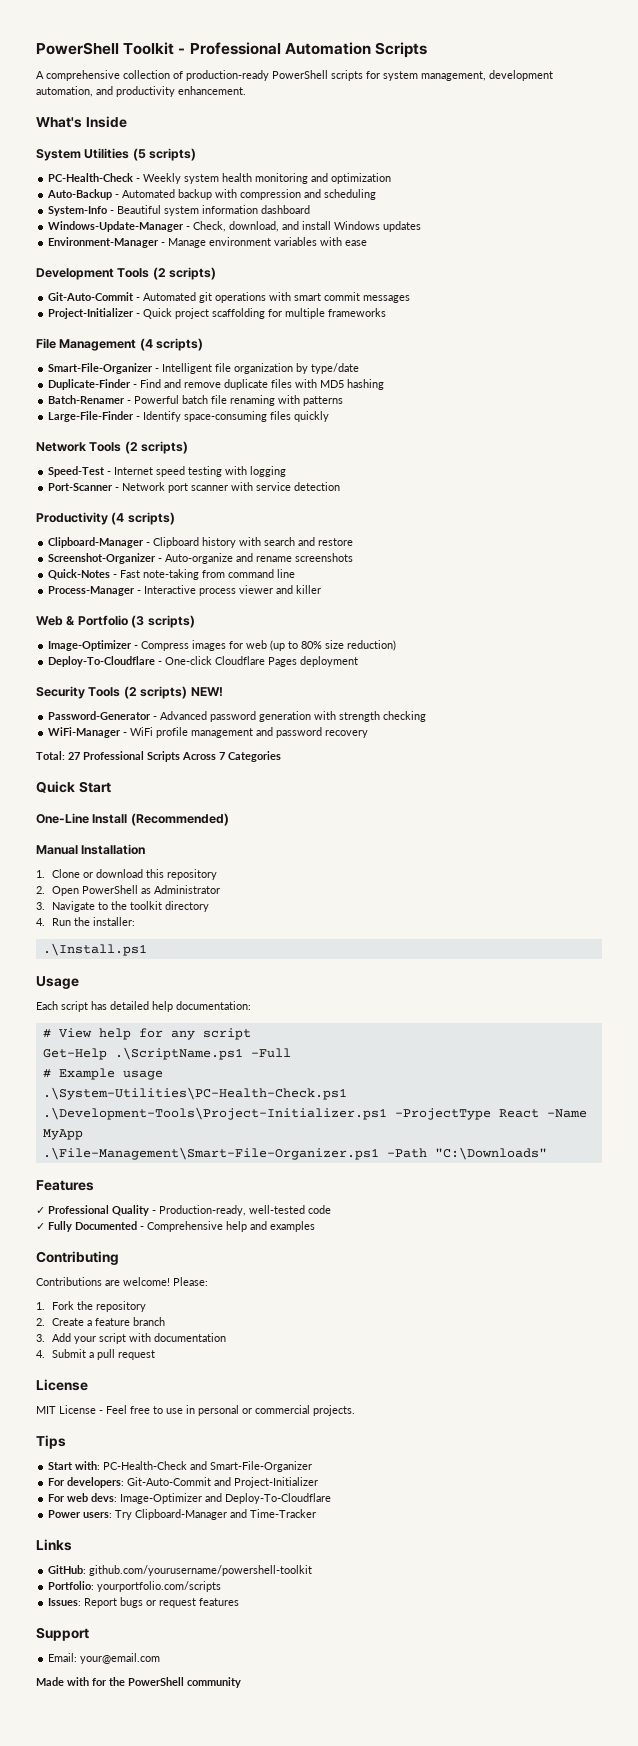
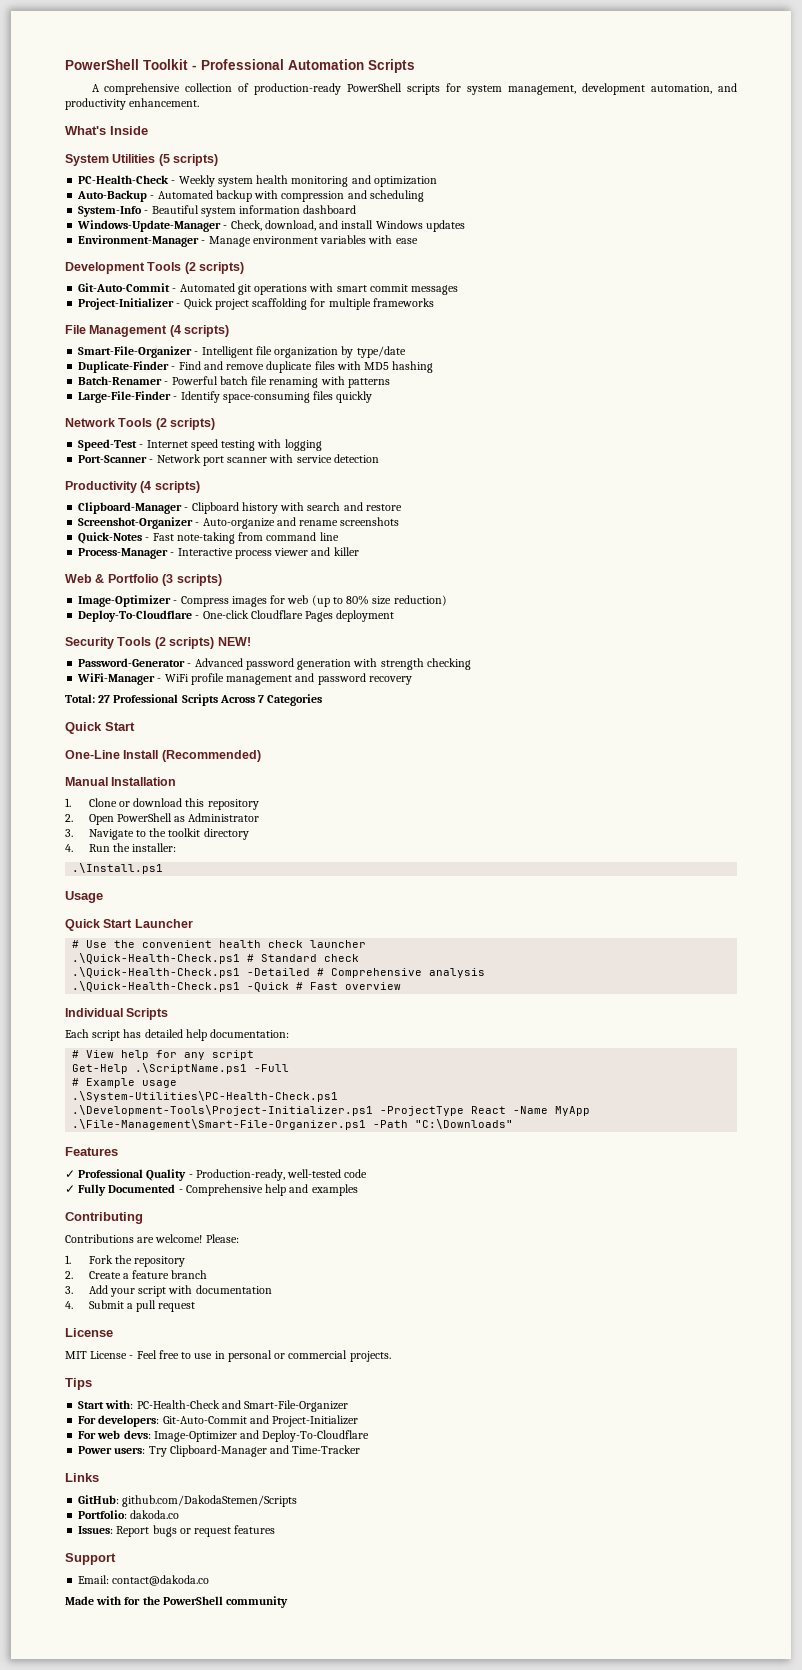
+ Quick Start Launcher
+ # Use the convenient health check launcher
+ .\Quick-Health-Check.ps1 # Standard check
+ .\Quick-Health-Check.ps1 -Detailed # Comprehensive analysis
+ .\Quick-Health-Check.ps1 -Quick # Fast overview
+ Individual Scripts
- GitHub: github.com/yourusername/powershell-toolkit
+ GitHub: github.com/DakodaStemen/Scripts
- Portfolio: yourportfolio.com/scripts
+ Portfolio: dakoda.co
- Email: your@email.com
+ Email: contact@dakoda.co

